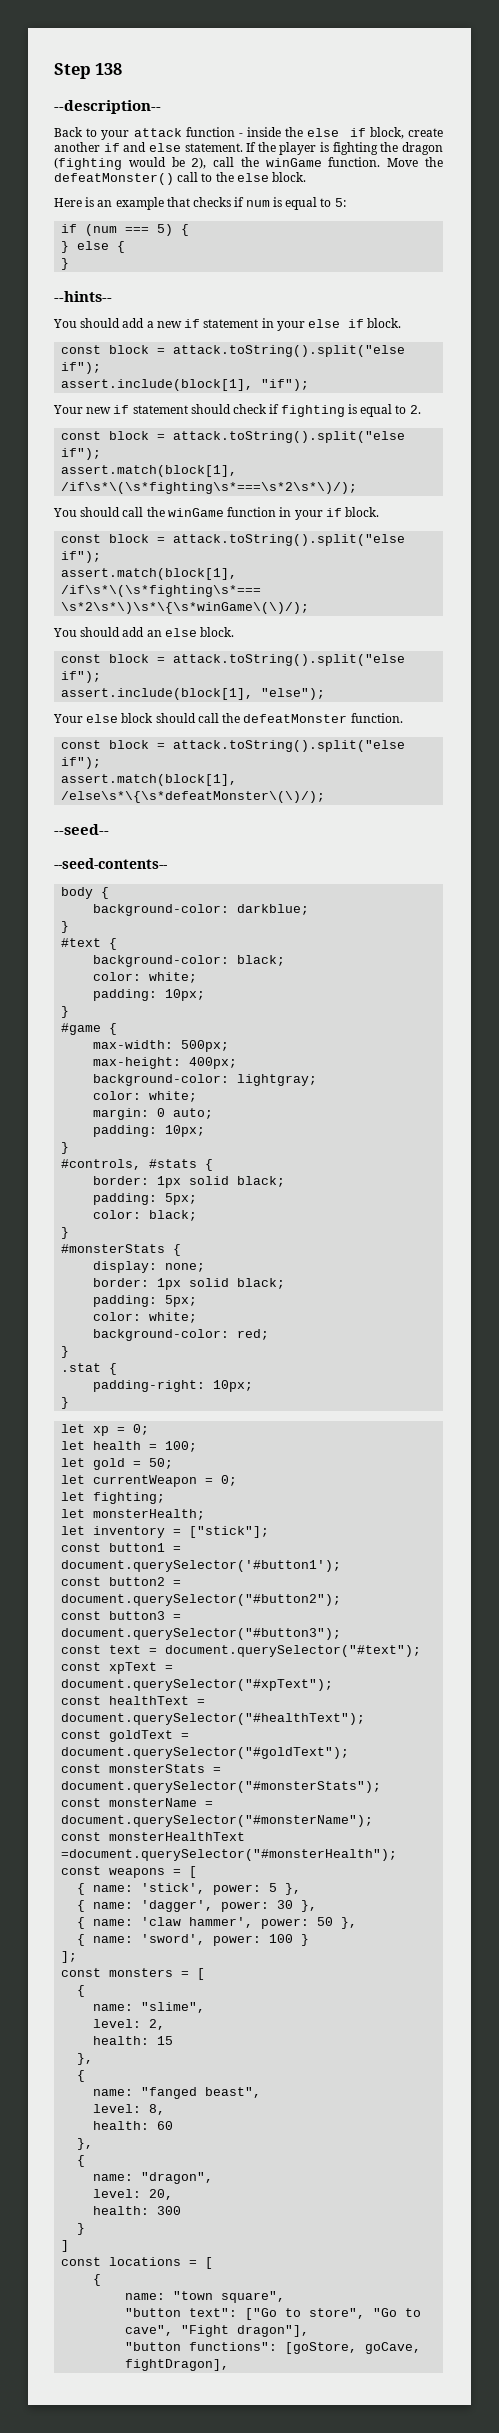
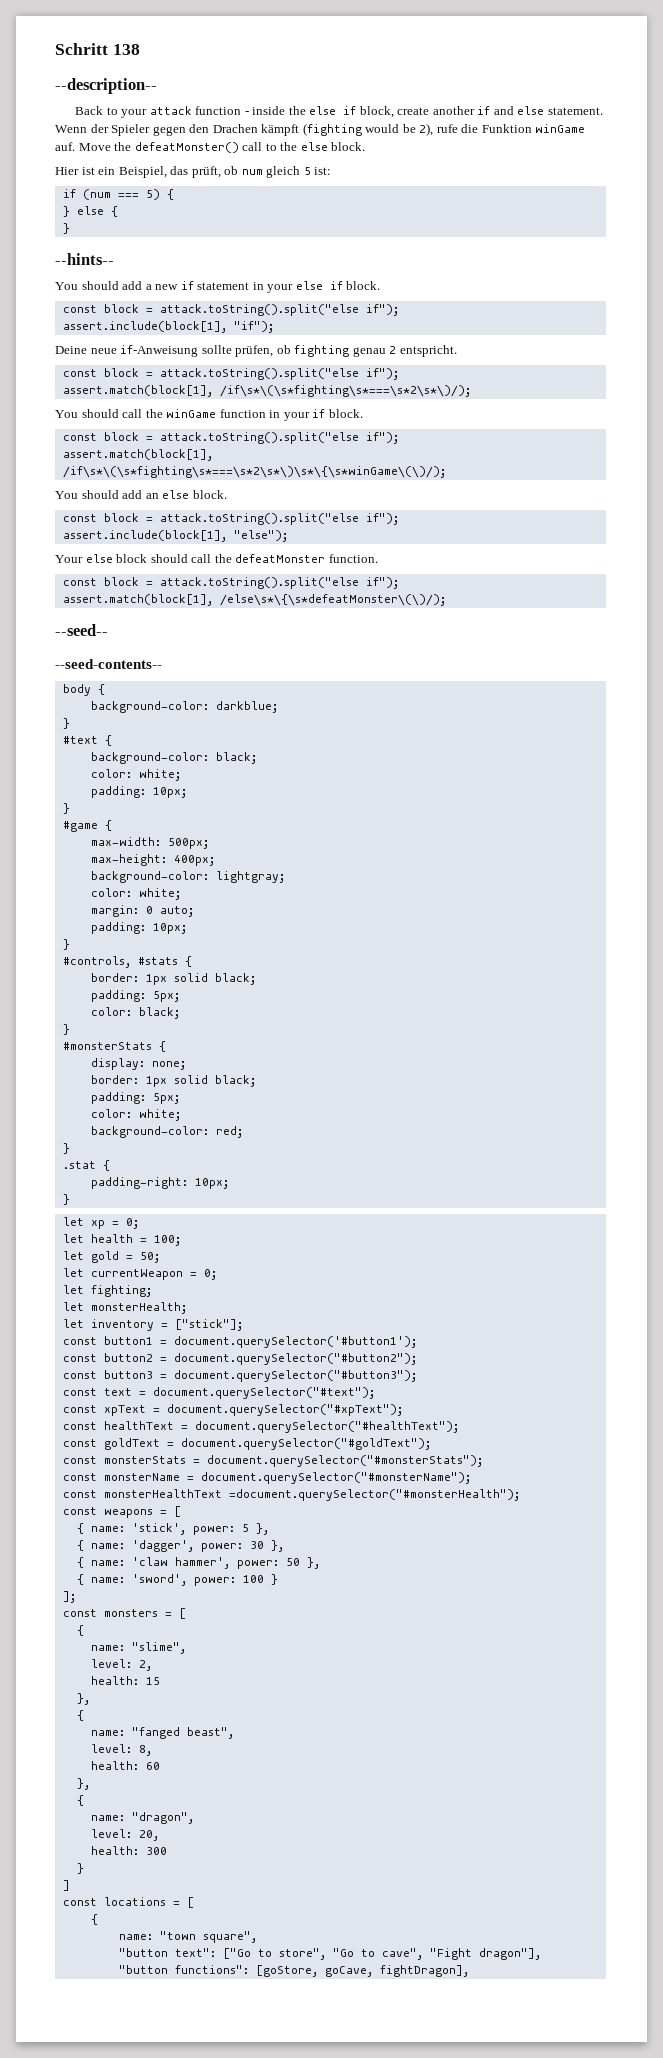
- Step 138
+ Schritt 138
- If the player is fighting the dragon (fighting would be 2), call the winGame function.
+ Wenn der Spieler gegen den Drachen kämpft (fighting would be 2), rufe die Funktion winGame auf.
- Here is an example that checks if num is equal to 5:
+ Hier ist ein Beispiel, das prüft, ob num gleich 5 ist:
- Your new if statement should check if fighting is equal to 2.
+ Deine neue if-Anweisung sollte prüfen, ob fighting genau 2 entspricht.

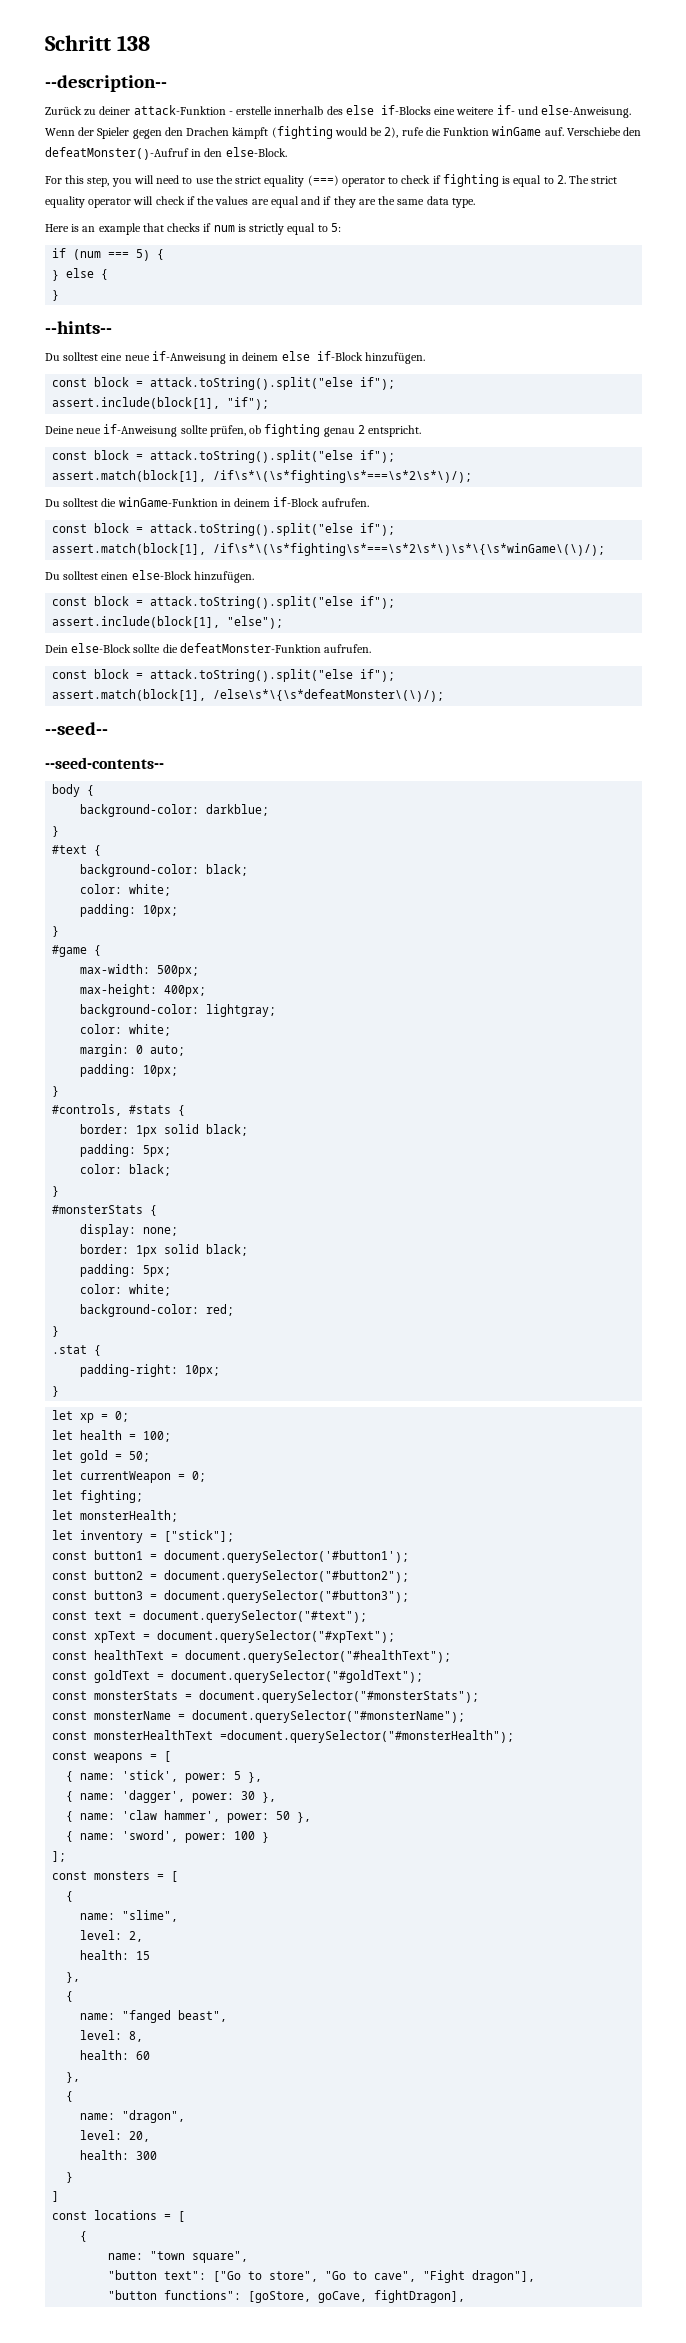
- Back to your attack function - inside the else if block, create another if and else statement.
+ Zurück zu deiner attack-Funktion - erstelle innerhalb des else if-Blocks eine weitere if- und else-Anweisung.
- Move the defeatMonster() call to the else block.
- Hier ist ein Beispiel, das prüft, ob num gleich 5 ist:
+ Verschiebe den defeatMonster()-Aufruf in den else-Block.
+ For this step, you will need to use the strict equality (===) operator to check if fighting is equal to 2. The strict equality operator will check if the values are equal and if they are the same data type.
+ Here is an example that checks if num is strictly equal to 5:
- You should add a new if statement in your else if block.
+ Du solltest eine neue if-Anweisung in deinem else if-Block hinzufügen.
- You should call the winGame function in your if block.
+ Du solltest die winGame-Funktion in deinem if-Block aufrufen.
- You should add an else block.
+ Du solltest einen else-Block hinzufügen.
- Your else block should call the defeatMonster function.
+ Dein else-Block sollte die defeatMonster-Funktion aufrufen.

